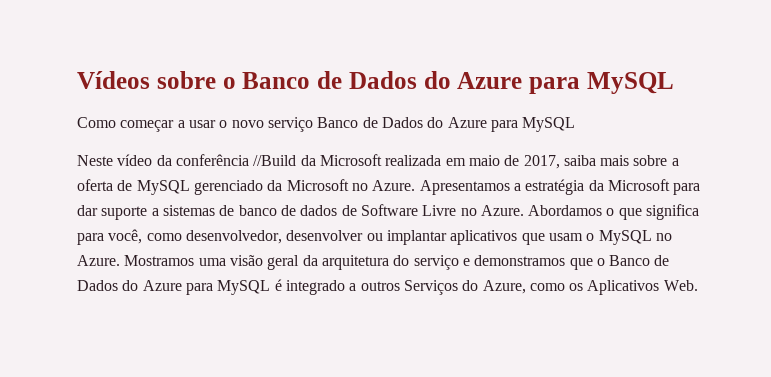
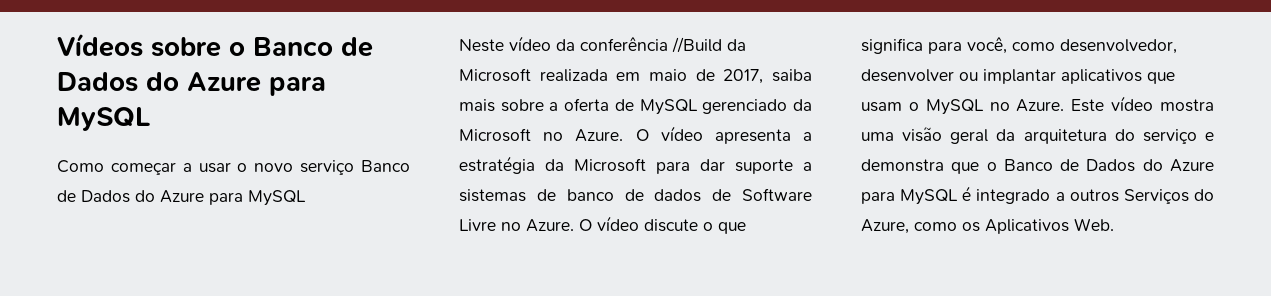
- Apresentamos a estratégia da Microsoft para dar suporte a sistemas de banco de dados de Software Livre no Azure.
+ O vídeo apresenta a estratégia da Microsoft para dar suporte a sistemas de banco de dados de Software Livre no Azure.
- Abordamos o que significa para você, como desenvolvedor, desenvolver ou implantar aplicativos que usam o MySQL no Azure.
+ O vídeo discute o que significa para você, como desenvolvedor, desenvolver ou implantar aplicativos que usam o MySQL no Azure.
- Mostramos uma visão geral da arquitetura do serviço e demonstramos que o Banco de Dados do Azure para MySQL é integrado a outros Serviços do Azure, como os Aplicativos Web.
+ Este vídeo mostra uma visão geral da arquitetura do serviço e demonstra que o Banco de Dados do Azure para MySQL é integrado a outros Serviços do Azure, como os Aplicativos Web.

